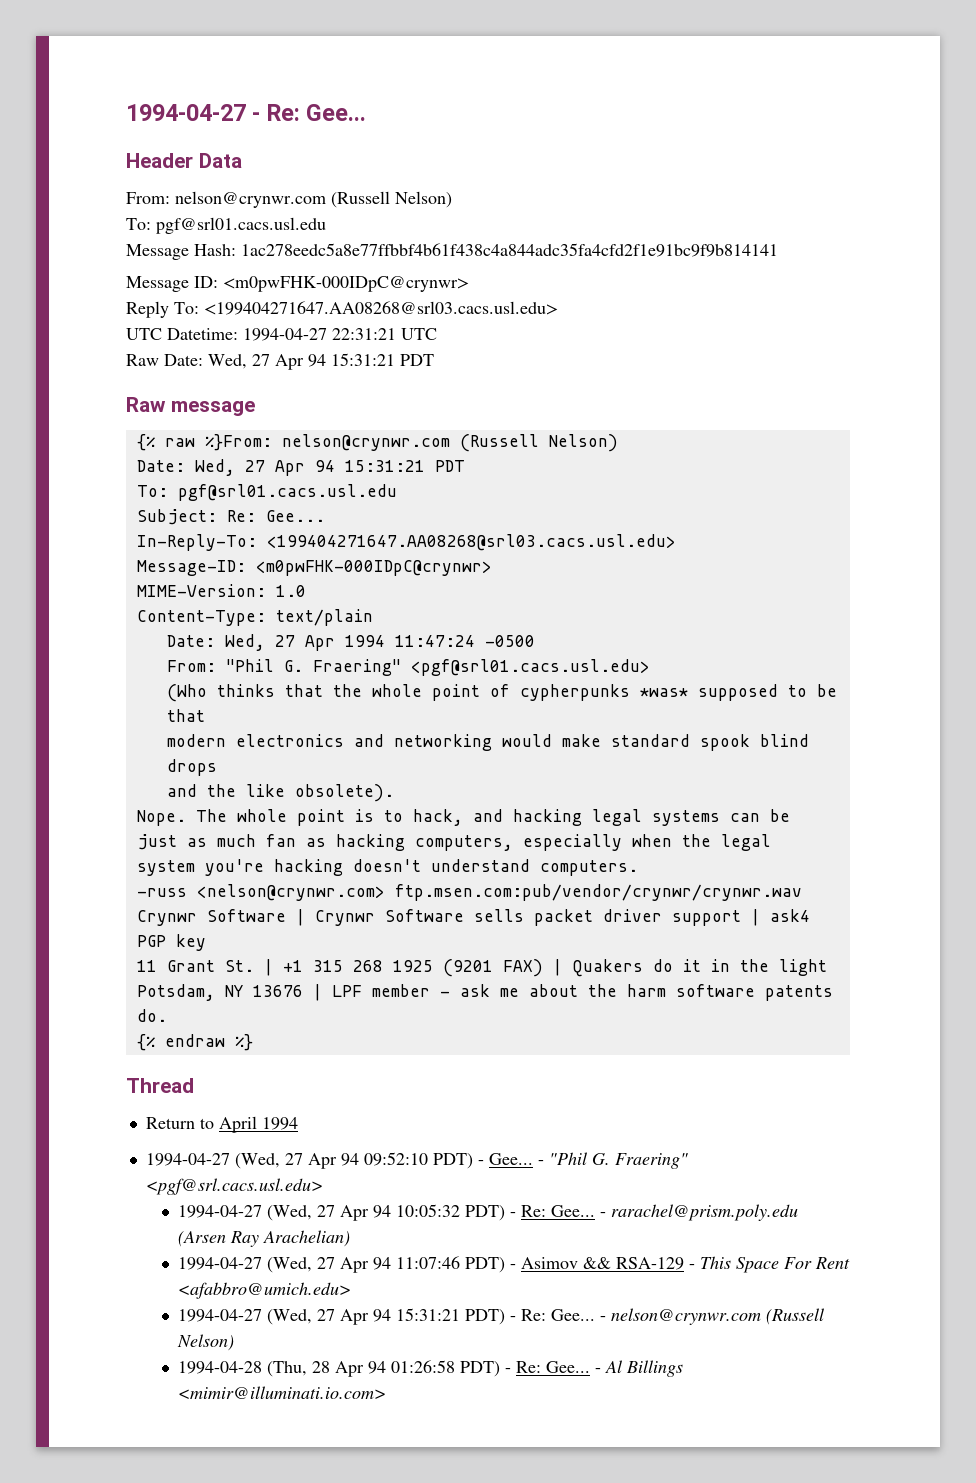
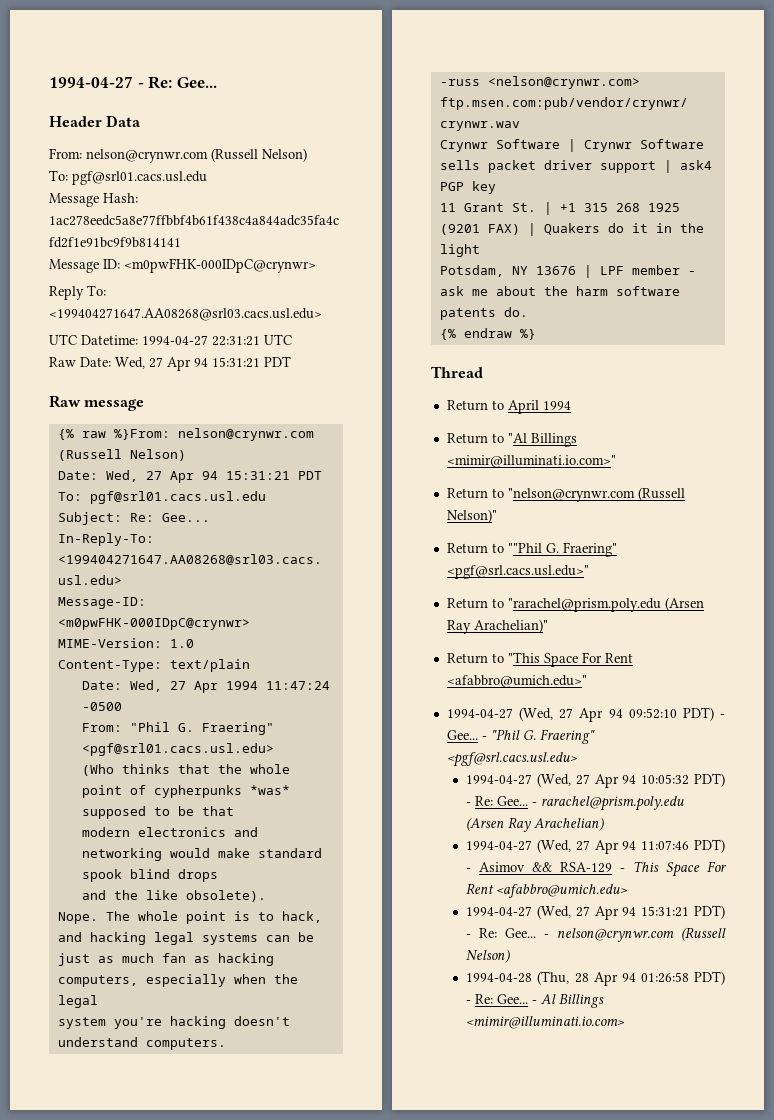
+ Return to "Al Billings <mimir@illuminati.io.com>"
+ Return to "nelson@crynwr.com (Russell Nelson)"
+ Return to ""Phil G. Fraering" <pgf@srl.cacs.usl.edu>"
+ Return to "rarachel@prism.poly.edu (Arsen Ray Arachelian)"
+ Return to "This Space For Rent <afabbro@umich.edu>"

